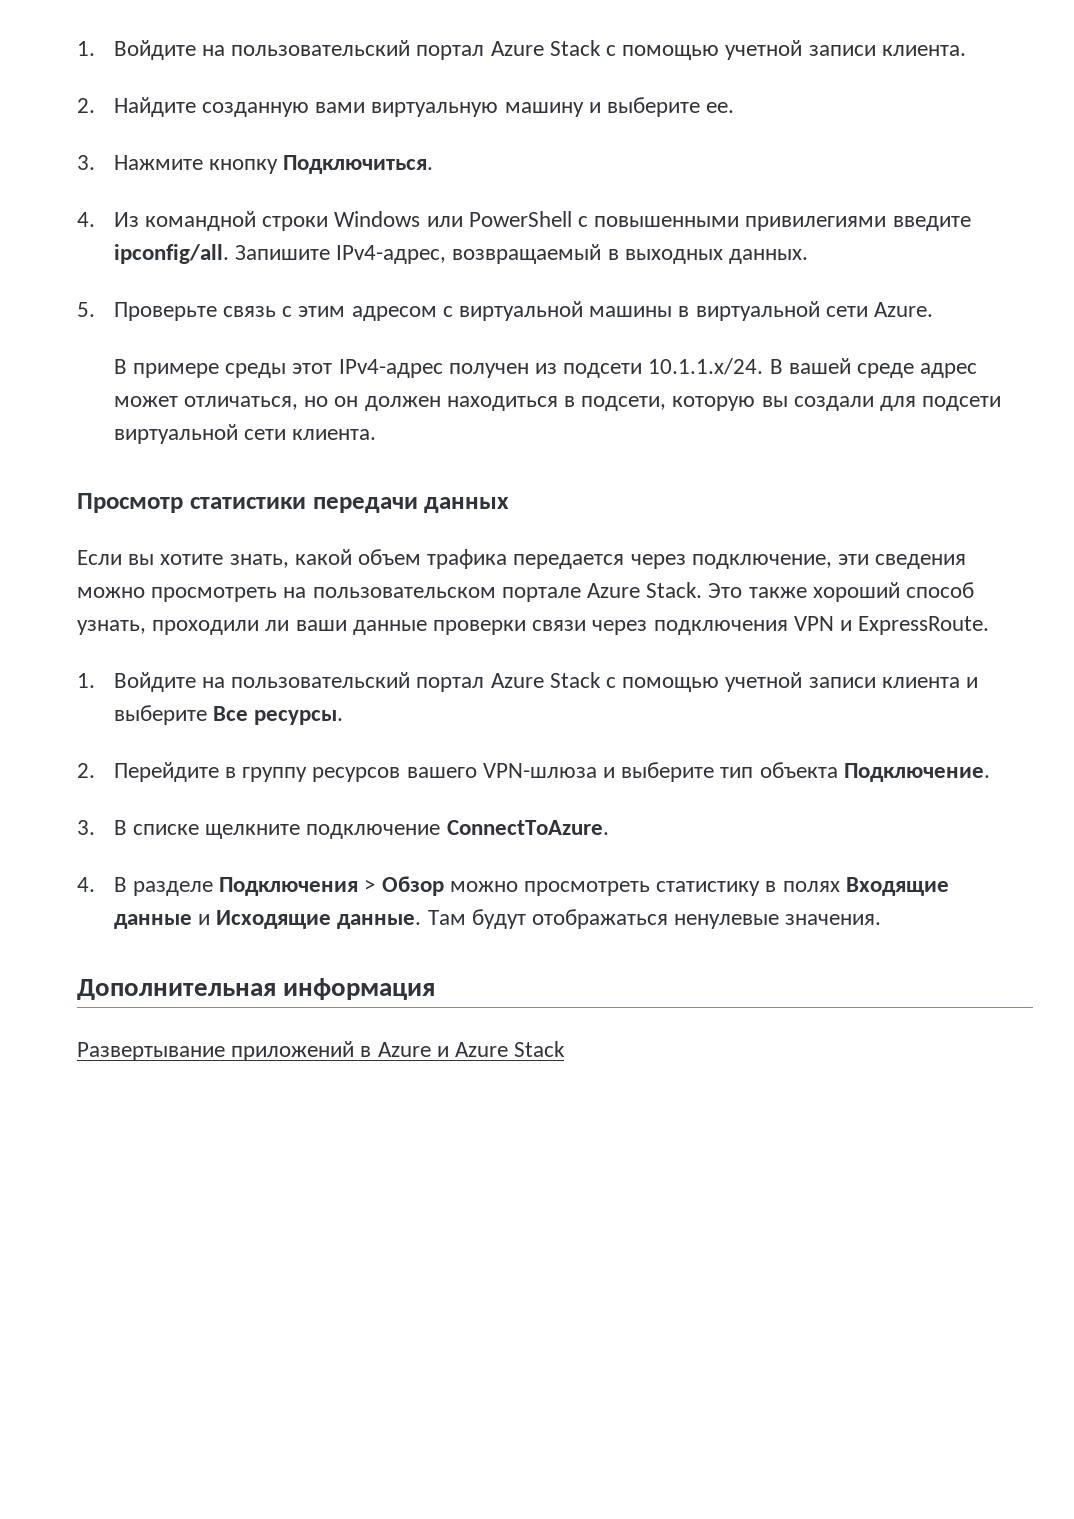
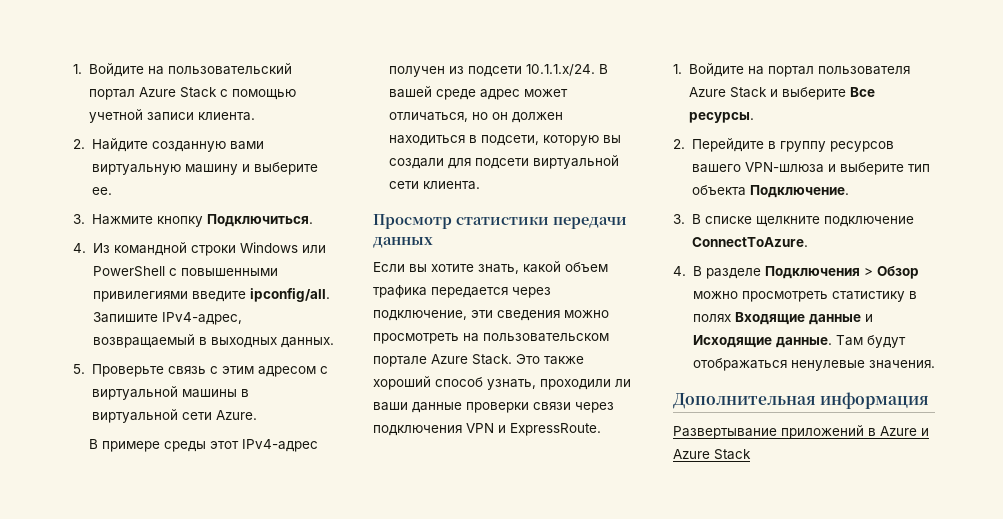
- 1. Войдите на пользовательский портал Azure Stack с помощью учетной записи клиента и выберите Все ресурсы.
+ 1. Войдите на портал пользователя Azure Stack и выберите Все ресурсы.

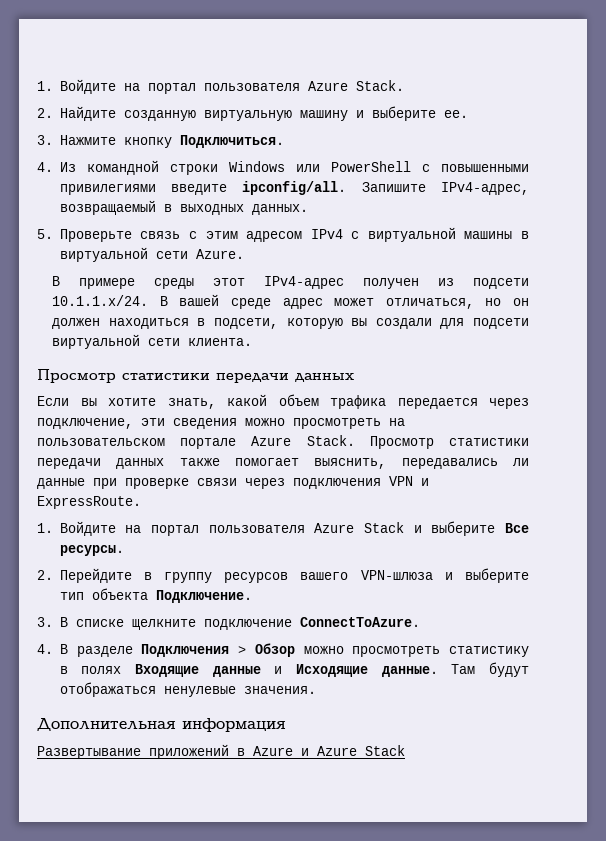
- 1. Войдите на пользовательский портал Azure Stack с помощью учетной записи клиента.
+ 1. Войдите на портал пользователя Azure Stack.
- 2. Найдите созданную вами виртуальную машину и выберите ее.
+ 2. Найдите созданную виртуальную машину и выберите ее.
- 5. Проверьте связь с этим адресом с виртуальной машины в виртуальной сети Azure.
+ 5. Проверьте связь с этим адресом IPv4 с виртуальной машины в виртуальной сети Azure.
- Это также хороший способ узнать, проходили ли ваши данные проверки связи через подключения VPN и ExpressRoute.
+ Просмотр статистики передачи данных также помогает выяснить, передавались ли данные при проверке связи через подключения VPN и ExpressRoute.

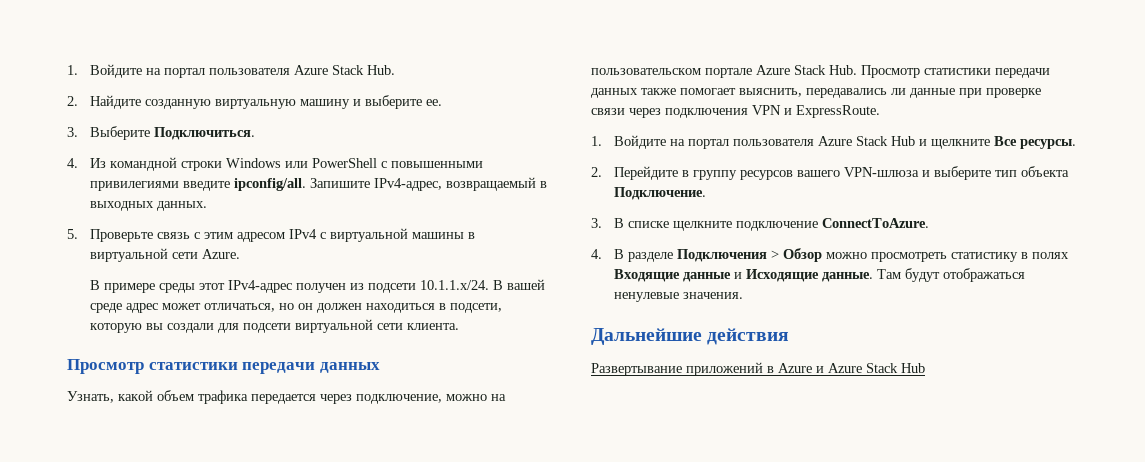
- 1. Войдите на портал пользователя Azure Stack.
+ 1. Войдите на портал пользователя Azure Stack Hub.
- 3. Нажмите кнопку Подключиться.
+ 3. Выберите Подключиться.
- Если вы хотите знать, какой объем трафика передается через подключение, эти сведения можно просмотреть на пользовательском портале Azure Stack. Просмотр статистики передачи данных также помогает выяснить, передавались ли данные при проверке связи через подключения VPN и ExpressRoute.
+ Узнать, какой объем трафика передается через подключение, можно на пользовательском портале Azure Stack Hub. Просмотр статистики передачи данных также помогает выяснить, передавались ли данные при проверке связи через подключения VPN и ExpressRoute.
- 1. Войдите на портал пользователя Azure Stack и выберите Все ресурсы.
+ 1. Войдите на портал пользователя Azure Stack Hub и щелкните Все ресурсы.
- Дополнительная информация
+ Дальнейшие действия
- Развертывание приложений в Azure и Azure Stack
+ Развертывание приложений в Azure и Azure Stack Hub

